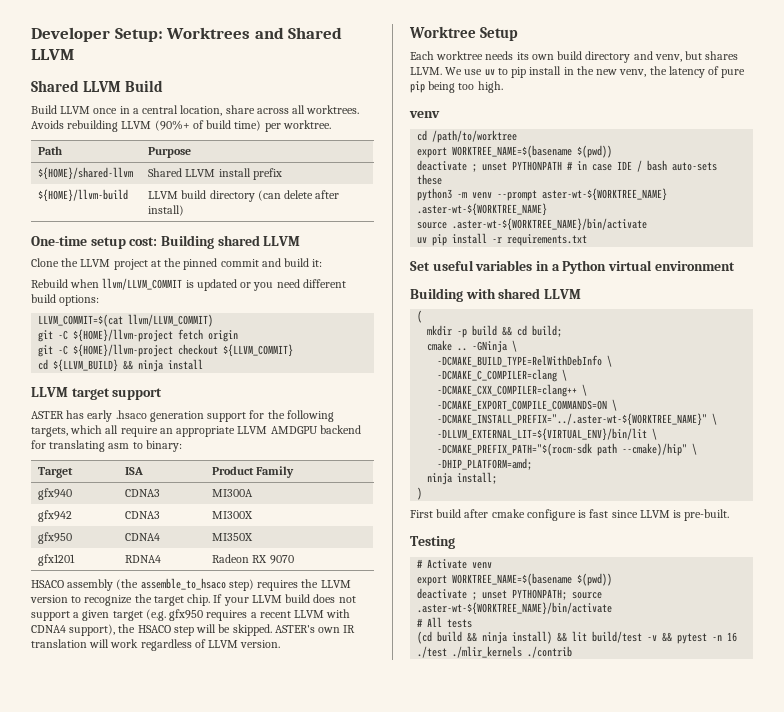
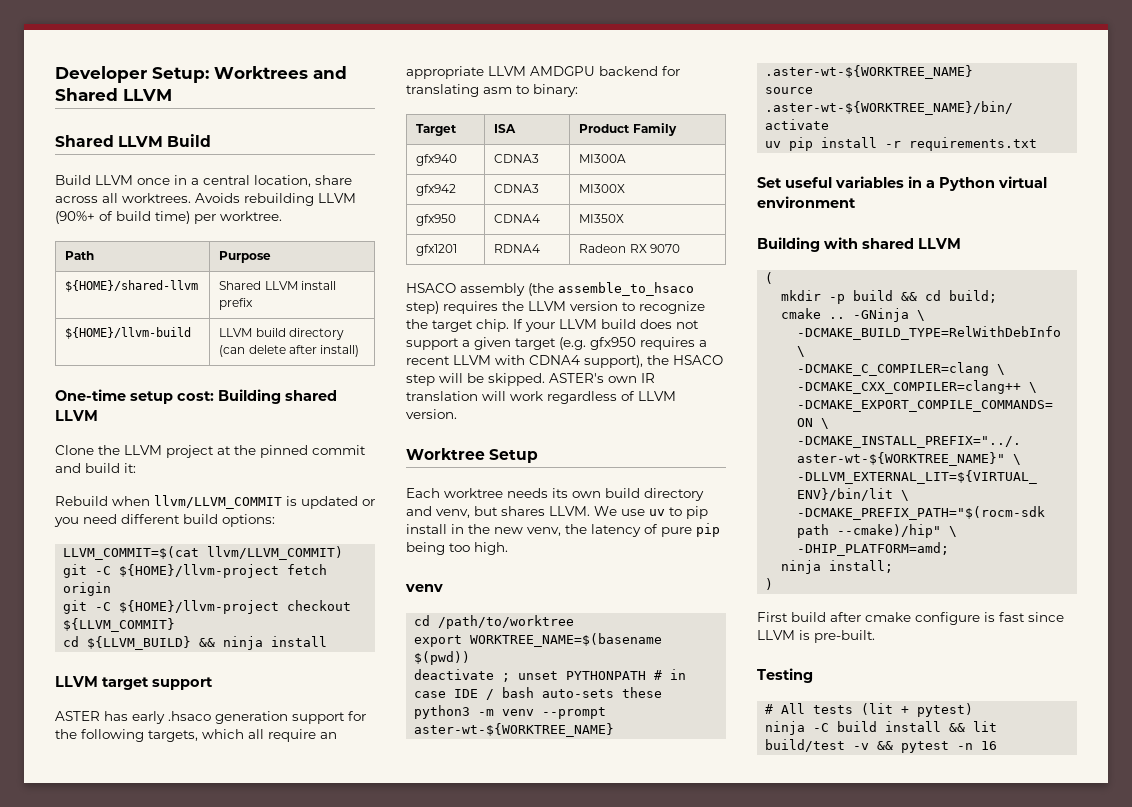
- # Activate venv
- export WORKTREE_NAME=$(basename $(pwd))
- deactivate ; unset PYTHONPATH; source .aster-wt-${WORKTREE_NAME}/bin/activate
- # All tests
- (cd build && ninja install) && lit build/test -v && pytest -n 16 ./test ./mlir_kernels ./contrib
+ # All tests (lit + pytest)
+ ninja -C build install && lit build/test -v && pytest -n 16

